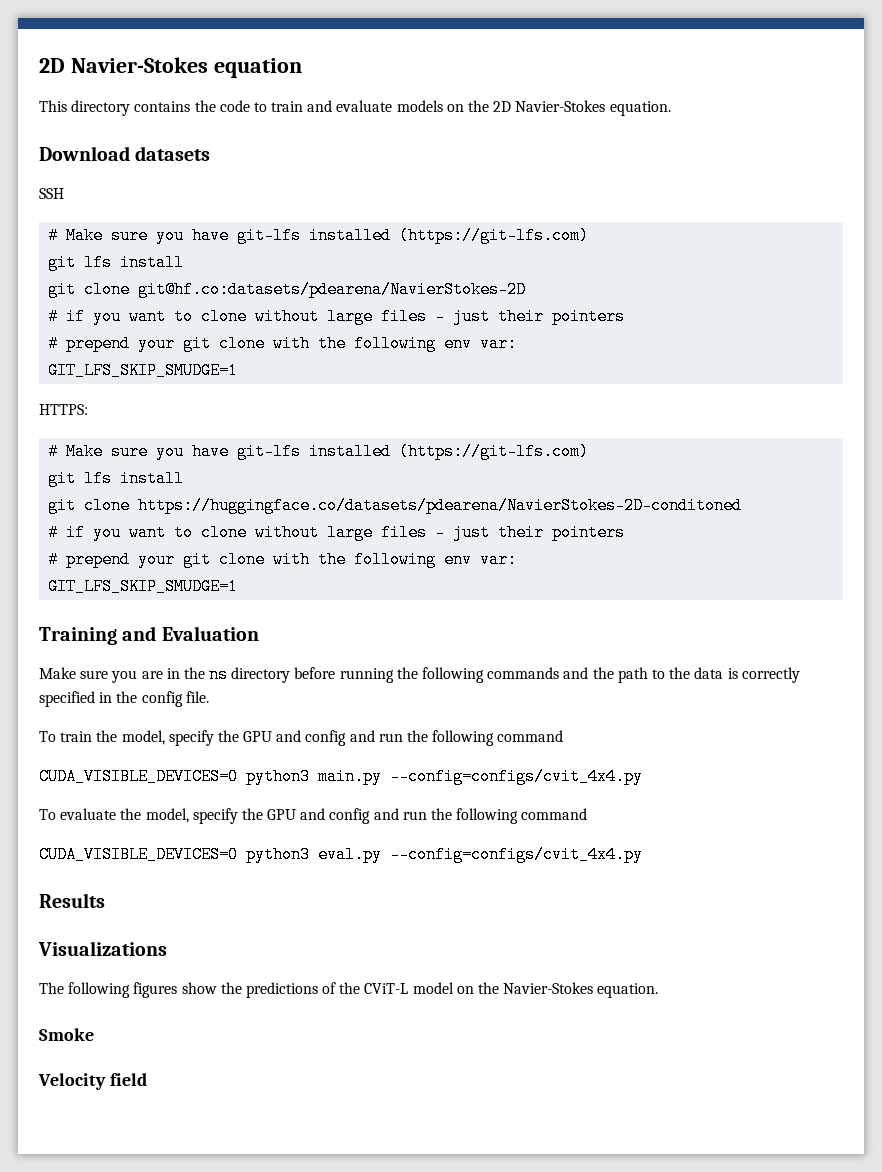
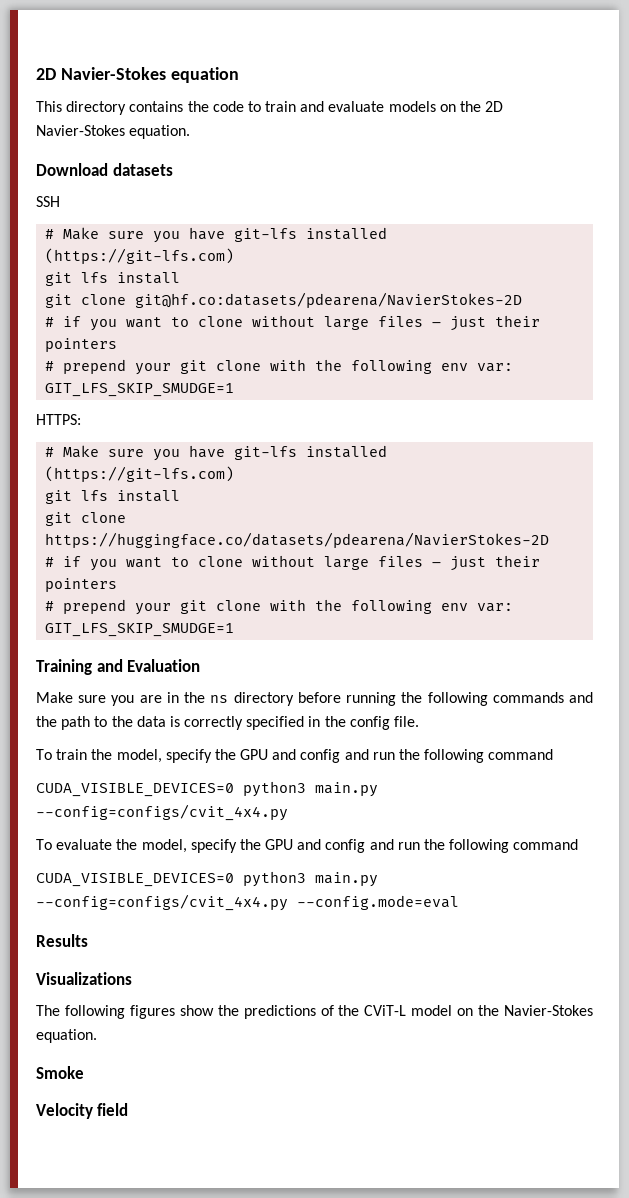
- git clone https://huggingface.co/datasets/pdearena/NavierStokes-2D-conditoned
+ git clone https://huggingface.co/datasets/pdearena/NavierStokes-2D
- CUDA_VISIBLE_DEVICES=0 python3 eval.py --config=configs/cvit_4x4.py
+ CUDA_VISIBLE_DEVICES=0 python3 main.py --config=configs/cvit_4x4.py --config.mode=eval

